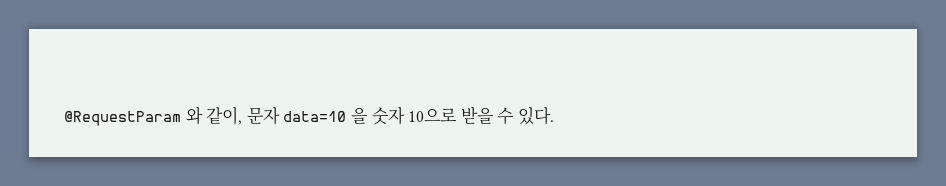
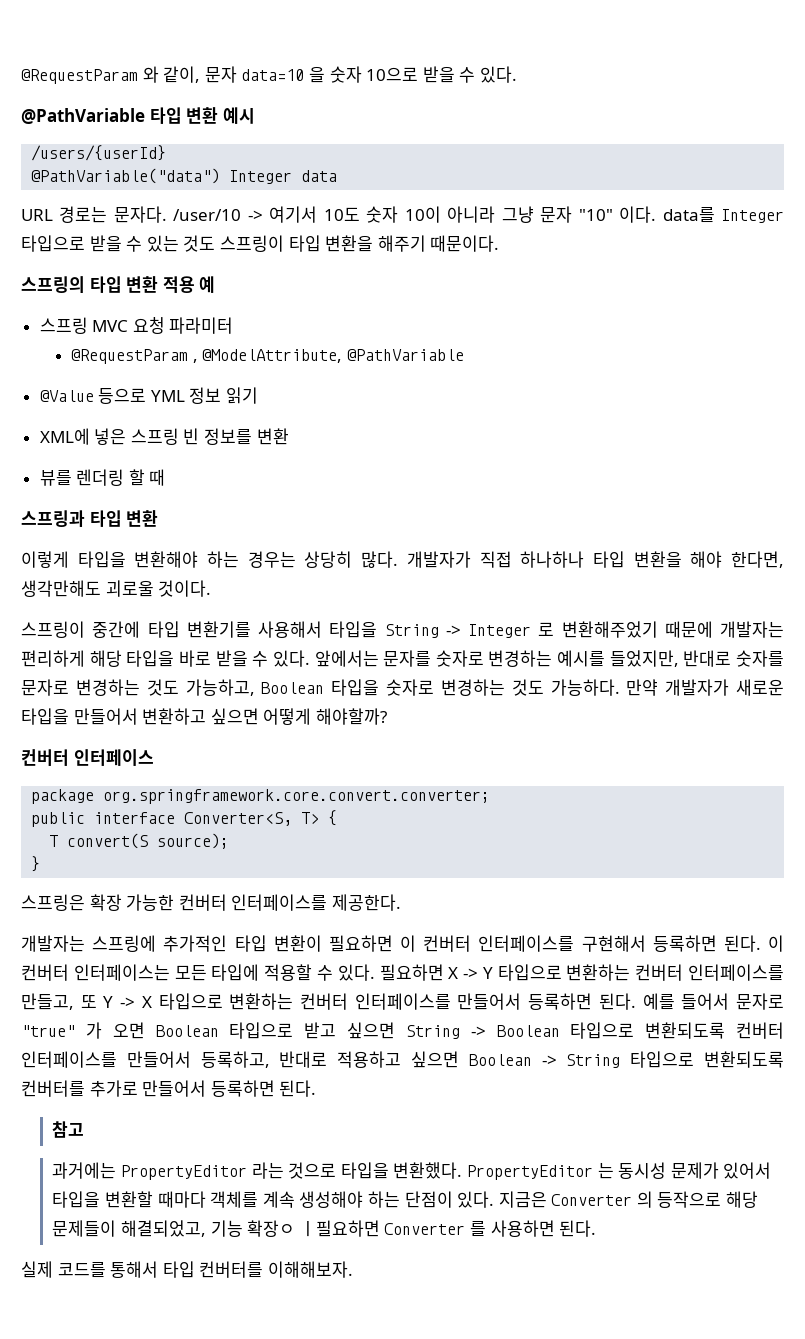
+ @PathVariable 타입 변환 예시
+ /users/{userId}
+ @PathVariable("data") Integer data
+ URL 경로는 문자다. /user/10 -> 여기서 10도 숫자 10이 아니라 그냥 문자 "10" 이다. data를 Integer 타입으로 받을 수 있는 것도 스프링이 타입 변환을 해주기 때문이다.
+ 스프링의 타입 변환 적용 예
+ 스프링 MVC 요청 파라미터
+ @RequestParam , @ModelAttribute, @PathVariable
+ @Value 등으로 YML 정보 읽기
+ XML에 넣은 스프링 빈 정보를 변환
+ 뷰를 렌더링 할 때
+ 스프링과 타입 변환
+ 이렇게 타입을 변환해야 하는 경우는 상당히 많다. 개발자가 직접 하나하나 타입 변환을 해야 한다면, 생각만해도 괴로울 것이다.
+ 스프링이 중간에 타입 변환기를 사용해서 타입을 String -> Integer 로 변환해주었기 때문에 개발자는 편리하게 해당 타입을 바로 받을 수 있다. 앞에서는 문자를 숫자로 변경하는 예시를 들었지만, 반대로 숫자를 문자로 변경하는 것도 가능하고, Boolean 타입을 숫자로 변경하는 것도 가능하다. 만약 개발자가 새로운 타입을 만들어서 변환하고 싶으면 어떻게 해야할까?
+ 컨버터 인터페이스
+ package org.springframework.core.convert.converter;
+ public interface Converter<S, T> {
+ T convert(S source);
+ }
+ 스프링은 확장 가능한 컨버터 인터페이스를 제공한다.
+ 개발자는 스프링에 추가적인 타입 변환이 필요하면 이 컨버터 인터페이스를 구현해서 등록하면 된다. 이 컨버터 인터페이스는 모든 타입에 적용할 수 있다. 필요하면 X -> Y 타입으로 변환하는 컨버터 인터페이스를 만들고, 또 Y -> X 타입으로 변환하는 컨버터 인터페이스를 만들어서 등록하면 된다. 예를 들어서 문자로 "true" 가 오면 Boolean 타입으로 받고 싶으면 String -> Boolean 타입으로 변환되도록 컨버터 인터페이스를 만들어서 등록하고, 반대로 적용하고 싶으면 Boolean -> String 타입으로 변환되도록 컨버터를 추가로 만들어서 등록하면 된다.
+ 참고
+ 과거에는 PropertyEditor 라는 것으로 타입을 변환했다. PropertyEditor 는 동시성 문제가 있어서 타입을 변환할 때마다 객체를 계속 생성해야 하는 단점이 있다. 지금은 Converter 의 등작으로 해당 문제들이 해결되었고, 기능 확장ㅇ ㅣ필요하면 Converter 를 사용하면 된다.
+ 실제 코드를 통해서 타입 컨버터를 이해해보자.

